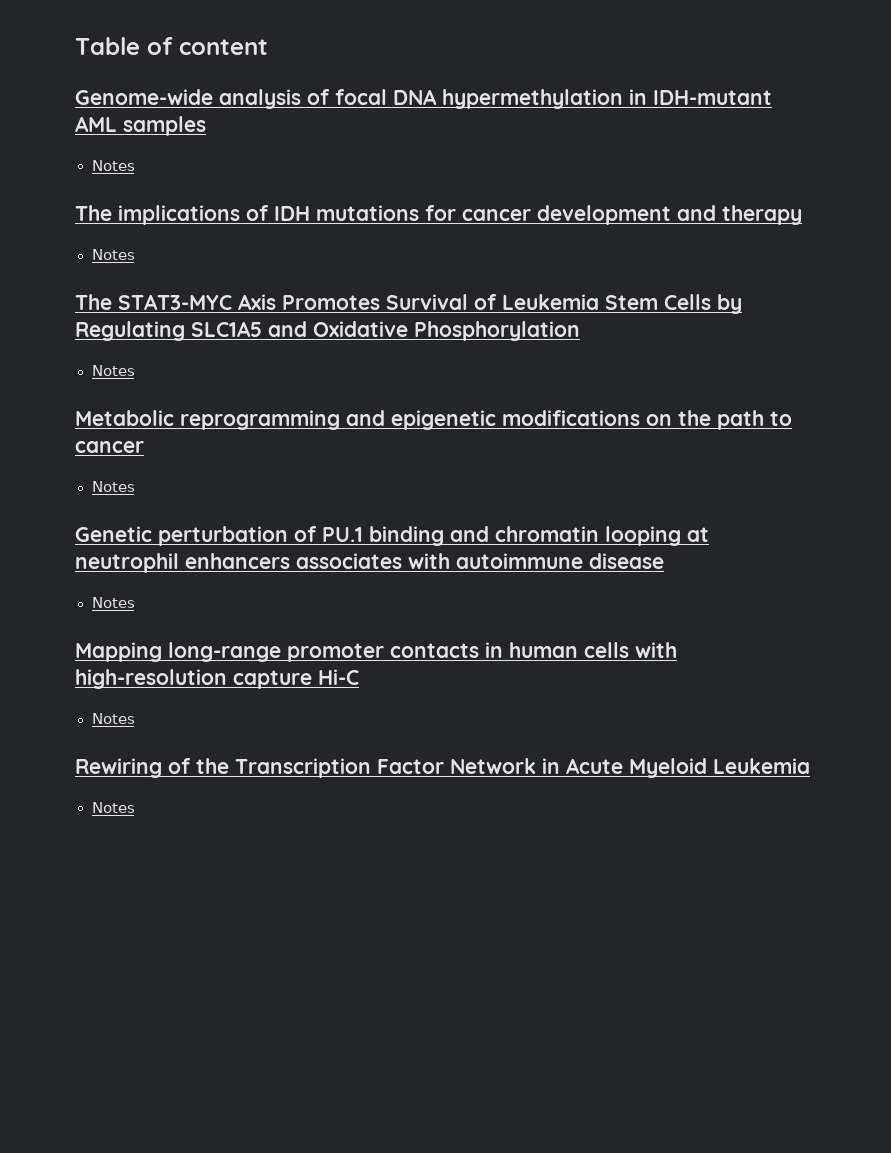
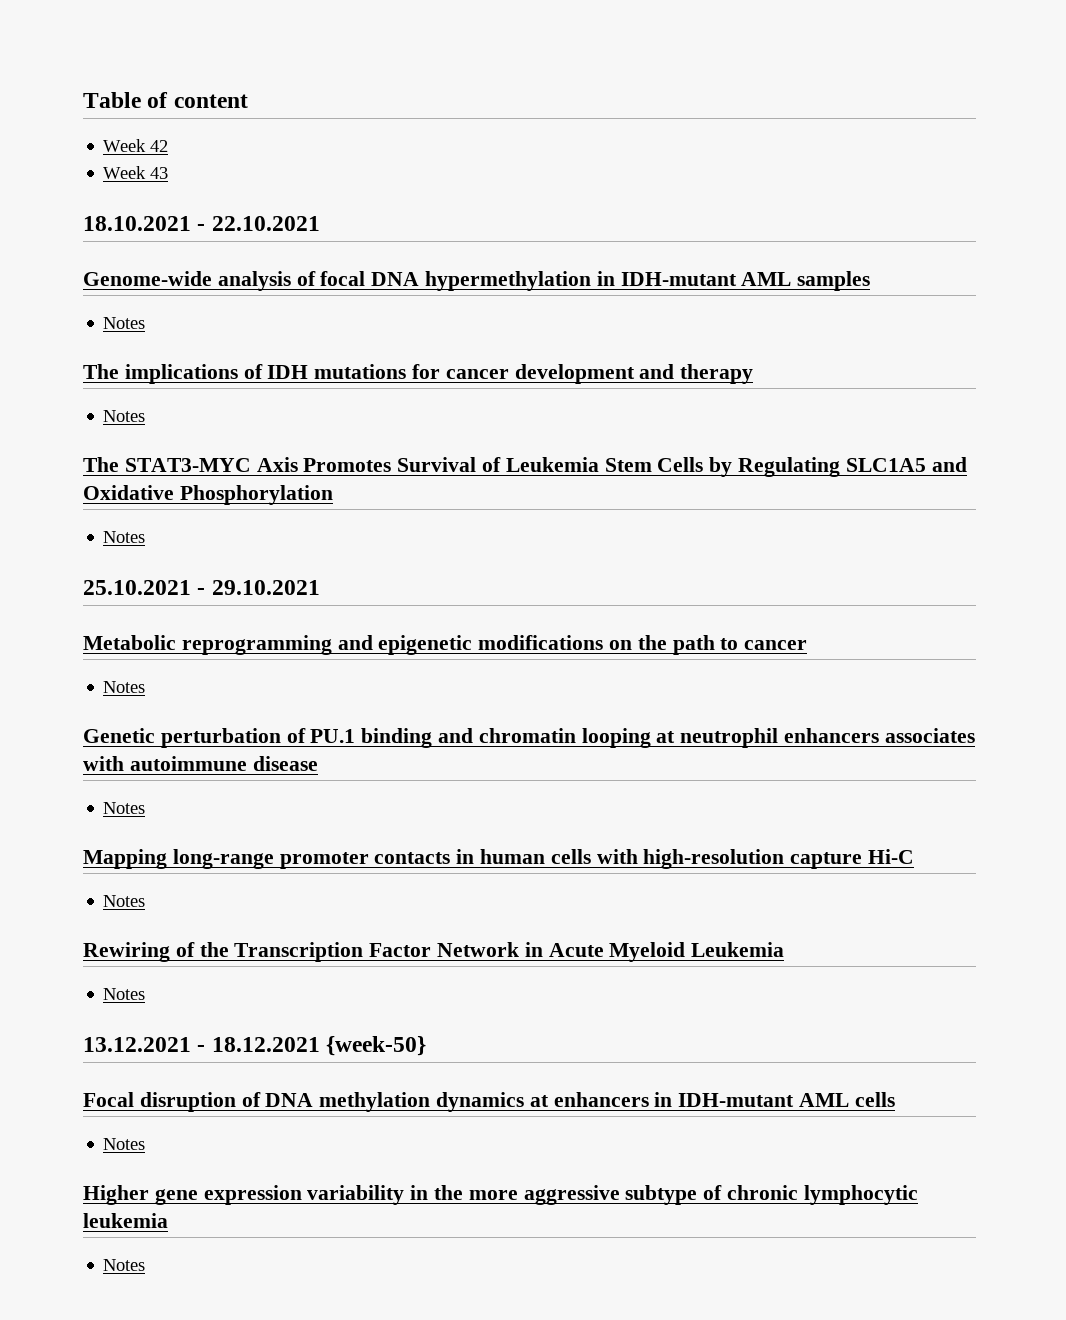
+ Week 42
+ Week 43
+ 18.10.2021 - 22.10.2021
+ 25.10.2021 - 29.10.2021
+ 13.12.2021 - 18.12.2021 {week-50}
+ Focal disruption of DNA methylation dynamics at enhancers in IDH-mutant AML cells
+ Notes
+ Higher gene expression variability in the more aggressive subtype of chronic lymphocytic leukemia
+ Notes

